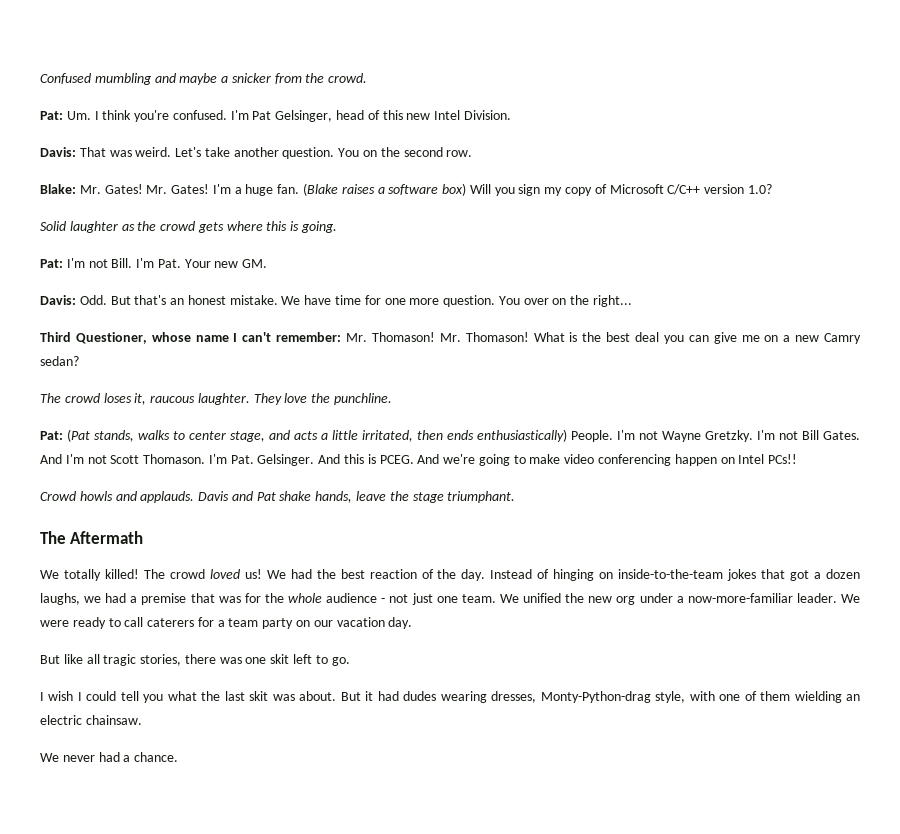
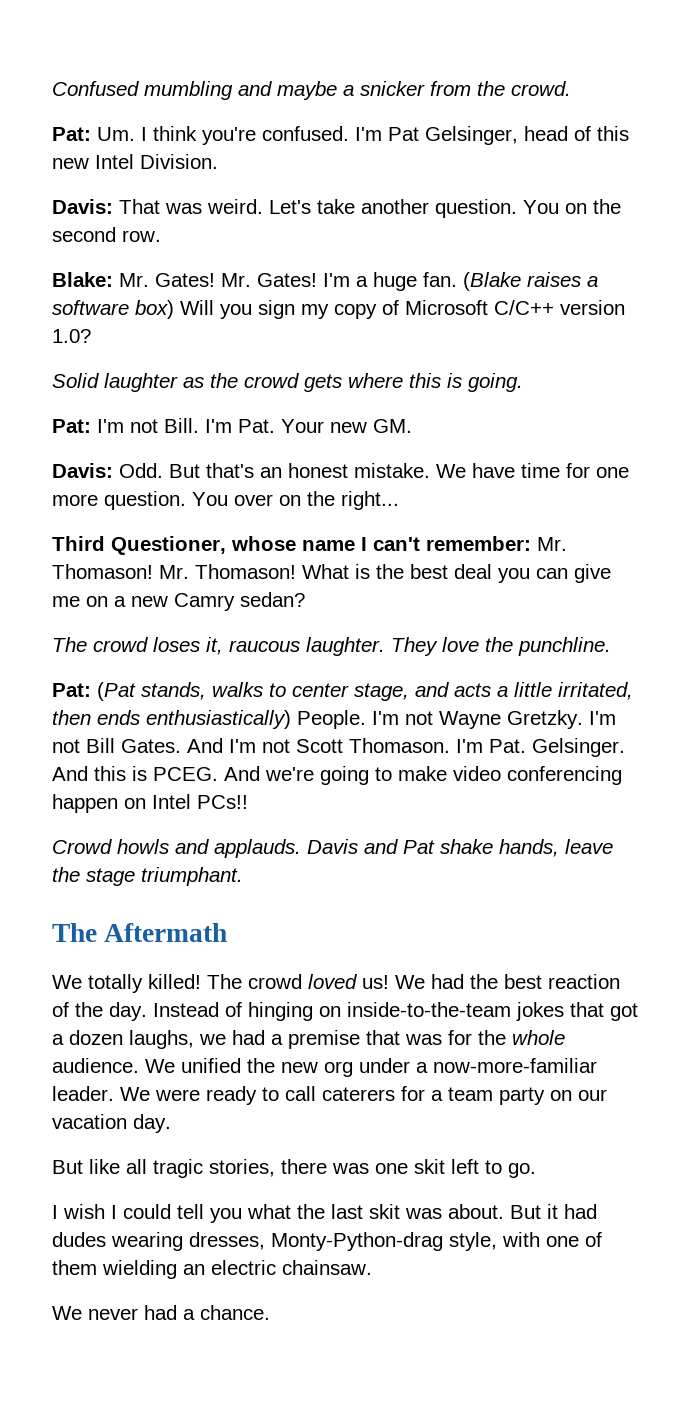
- Instead of hinging on inside-to-the-team jokes that got a dozen laughs, we had a premise that was for the whole audience - not just one team.
+ Instead of hinging on inside-to-the-team jokes that got a dozen laughs, we had a premise that was for the whole audience.

